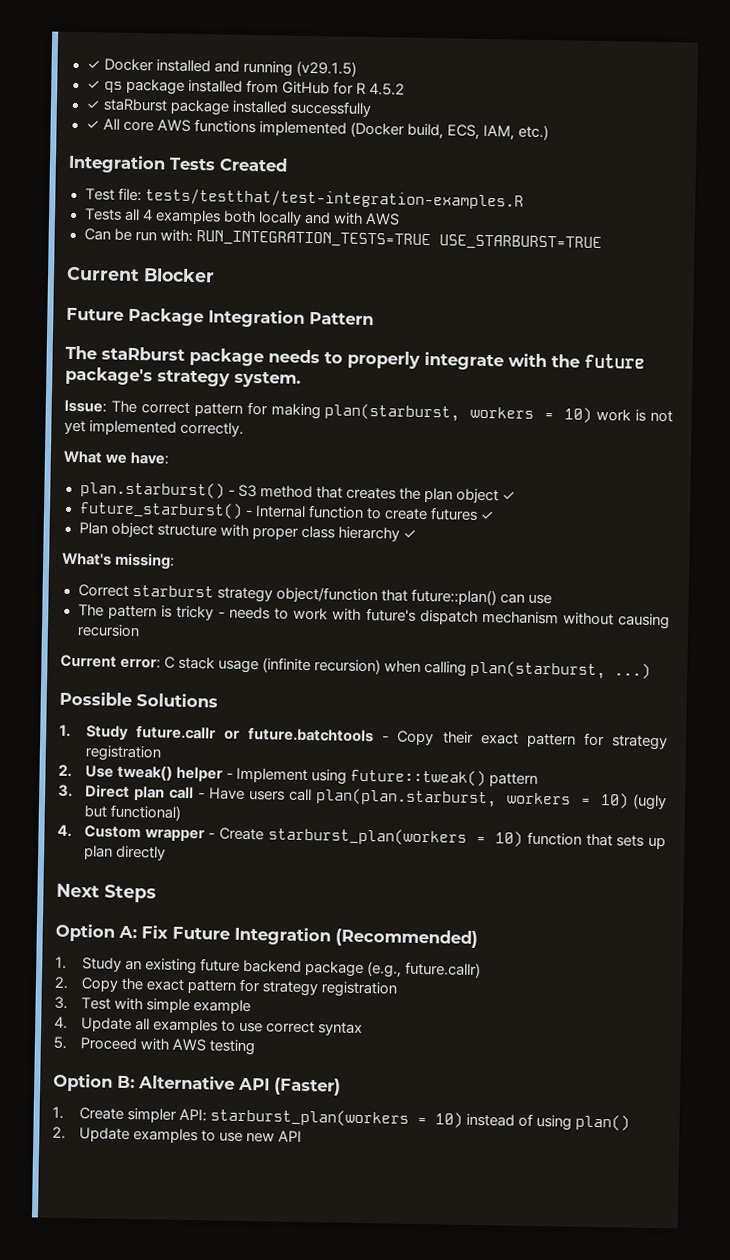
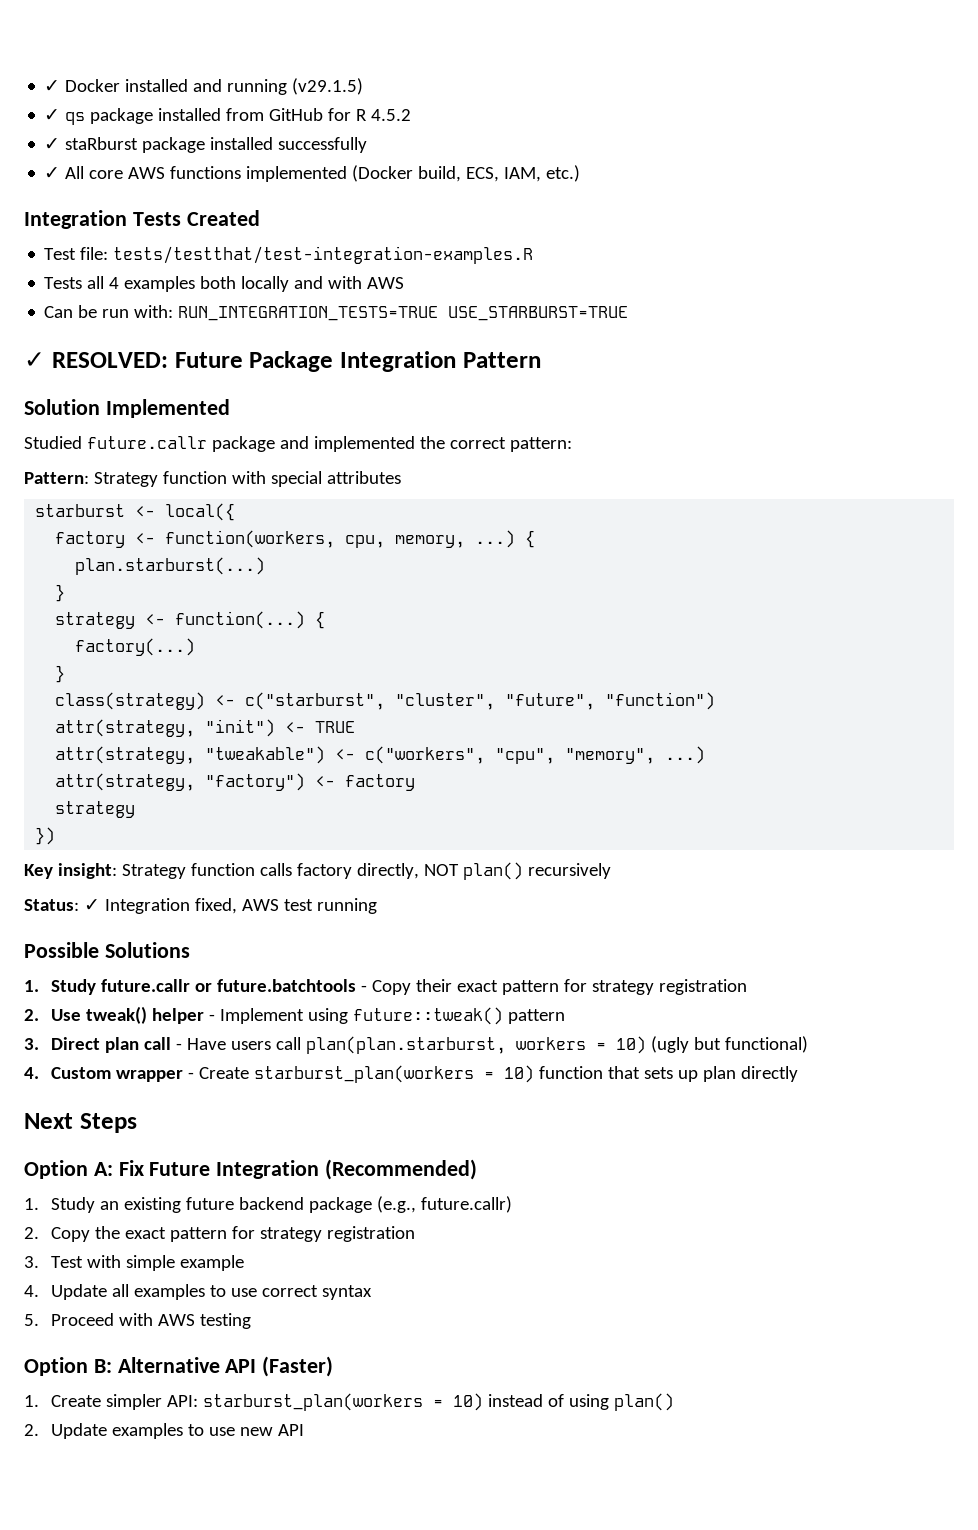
- Current Blocker
- Future Package Integration Pattern
+ ✓ RESOLVED: Future Package Integration Pattern
- The staRburst package needs to properly integrate with the future package's strategy system.
- Issue: The correct pattern for making plan(starburst, workers = 10) work is not yet implemented correctly.
- What we have:
- plan.starburst() - S3 method that creates the plan object ✓
- future_starburst() - Internal function to create futures ✓
- Plan object structure with proper class hierarchy ✓
- What's missing:
- Correct starburst strategy object/function that future::plan() can use
- The pattern is tricky - needs to work with future's dispatch mechanism without causing recursion
- Current error: C stack usage (infinite recursion) when calling plan(starburst, ...)
+ Solution Implemented
+ Studied future.callr package and implemented the correct pattern:
+ Pattern: Strategy function with special attributes
+ starburst <- local({
+ factory <- function(workers, cpu, memory, ...) {
+ plan.starburst(...)
+ }
+ strategy <- function(...) {
+ factory(...)
+ }
+ class(strategy) <- c("starburst", "cluster", "future", "function")
+ attr(strategy, "init") <- TRUE
+ attr(strategy, "tweakable") <- c("workers", "cpu", "memory", ...)
+ attr(strategy, "factory") <- factory
+ strategy
+ })
+ Key insight: Strategy function calls factory directly, NOT plan() recursively
+ Status: ✓ Integration fixed, AWS test running

